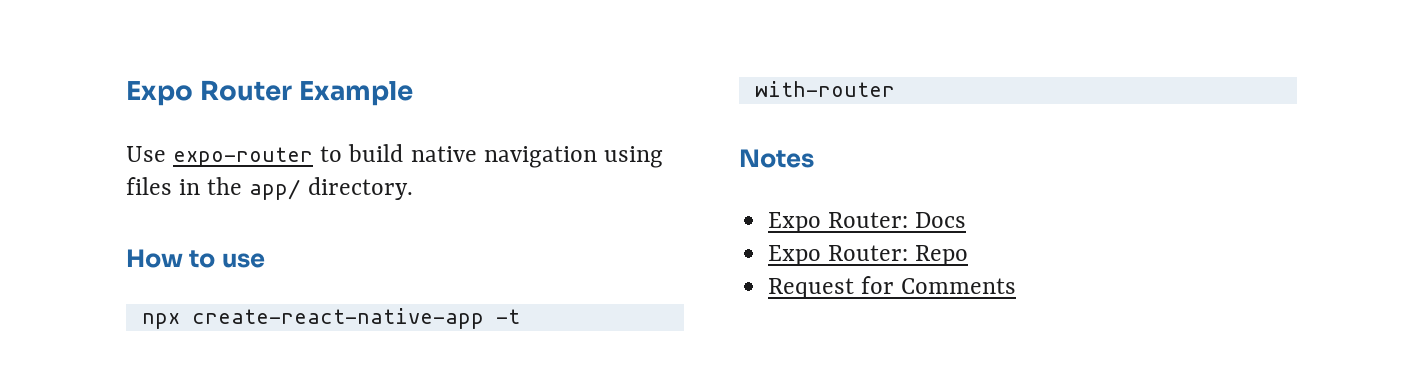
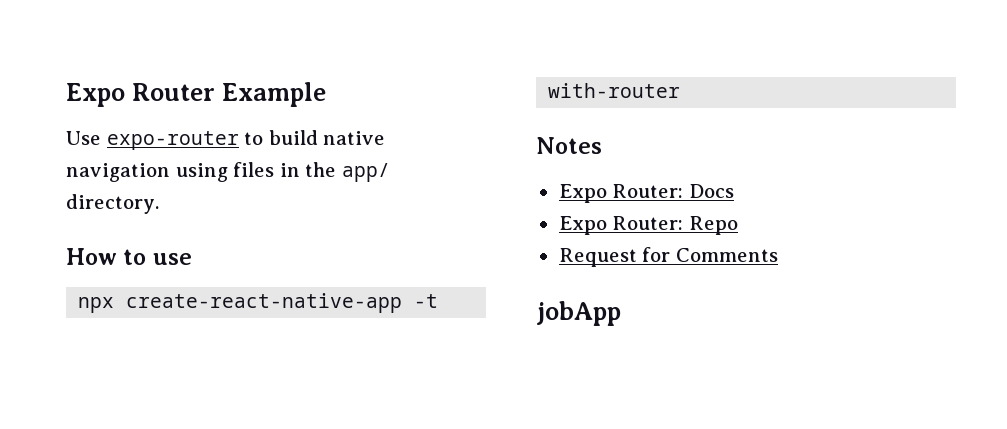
+ jobApp

